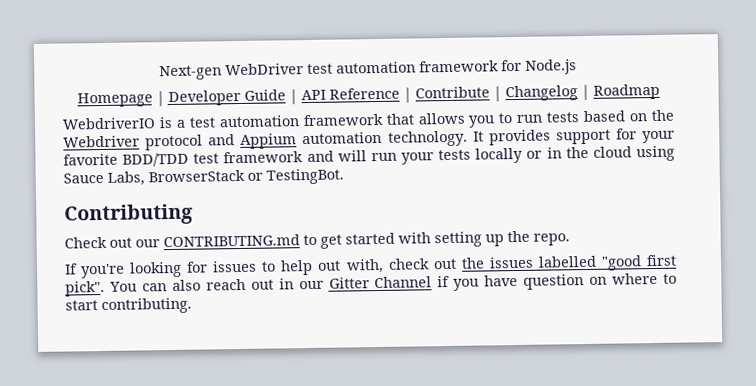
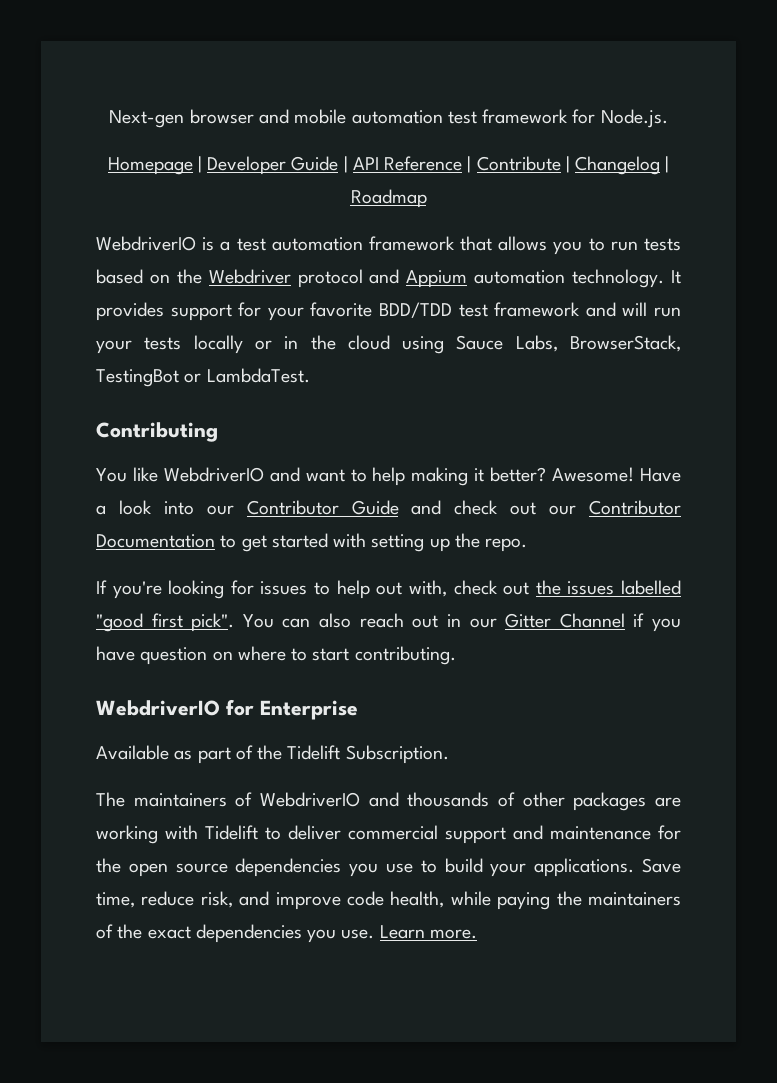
- Next-gen WebDriver test automation framework for Node.js
+ Next-gen browser and mobile automation test framework for Node.js.
- It provides support for your favorite BDD/TDD test framework and will run your tests locally or in the cloud using Sauce Labs, BrowserStack or TestingBot.
+ It provides support for your favorite BDD/TDD test framework and will run your tests locally or in the cloud using Sauce Labs, BrowserStack, TestingBot or LambdaTest.
  Contributing
- Check out our CONTRIBUTING.md to get started with setting up the repo.
+ You like WebdriverIO and want to help making it better? Awesome! Have a look into our Contributor Guide and check out our Contributor Documentation to get started with setting up the repo.
+ WebdriverIO for Enterprise
+ Available as part of the Tidelift Subscription.
+ The maintainers of WebdriverIO and thousands of other packages are working with Tidelift to deliver commercial support and maintenance for the open source dependencies you use to build your applications. Save time, reduce risk, and improve code health, while paying the maintainers of the exact dependencies you use. Learn more.

